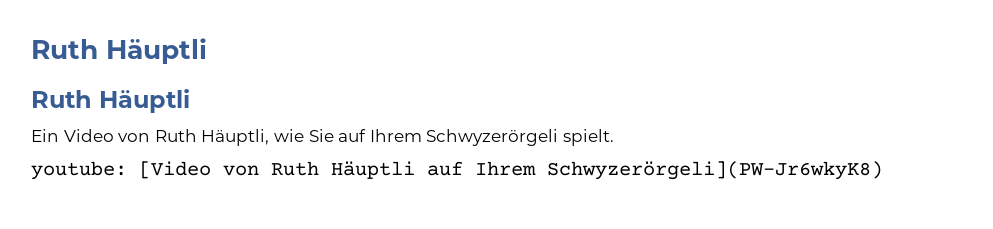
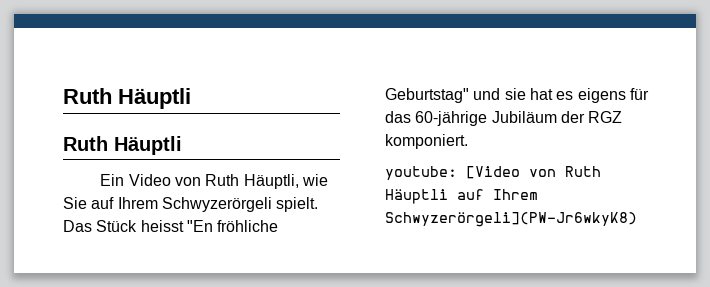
+ Das Stück heisst "En fröhliche Geburtstag" und sie hat es eigens für das 60-jährige Jubiläum der RGZ komponiert.

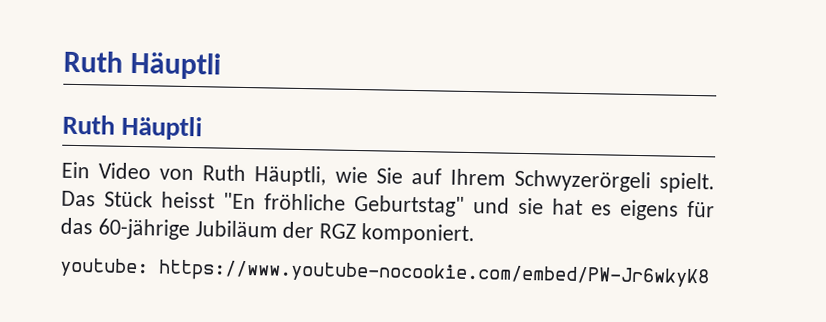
- youtube: [Video von Ruth Häuptli auf Ihrem Schwyzerörgeli](PW-Jr6wkyK8)
+ youtube: https://www.youtube-nocookie.com/embed/PW-Jr6wkyK8

